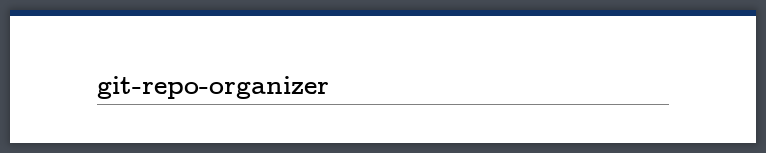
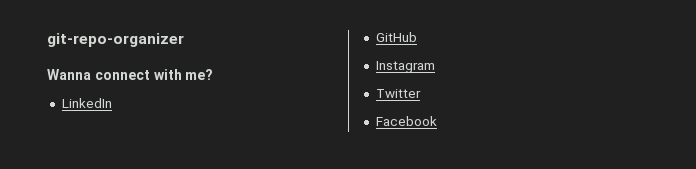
+ Wanna connect with me?
+ LinkedIn
+ GitHub
+ Instagram
+ Twitter
+ Facebook

